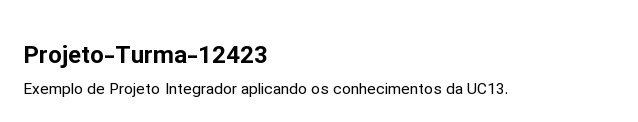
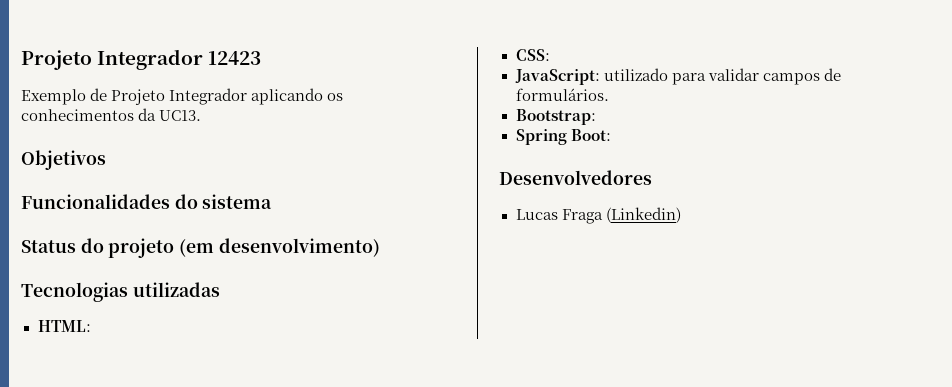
- Projeto-Turma-12423
+ Projeto Integrador 12423
+ Objetivos
+ Funcionalidades do sistema
+ Status do projeto (em desenvolvimento)
+ Tecnologias utilizadas
+ HTML:
+ CSS:
+ JavaScript: utilizado para validar campos de formulários.
+ Bootstrap:
+ Spring Boot:
+ Desenvolvedores
+ Lucas Fraga (Linkedin)

